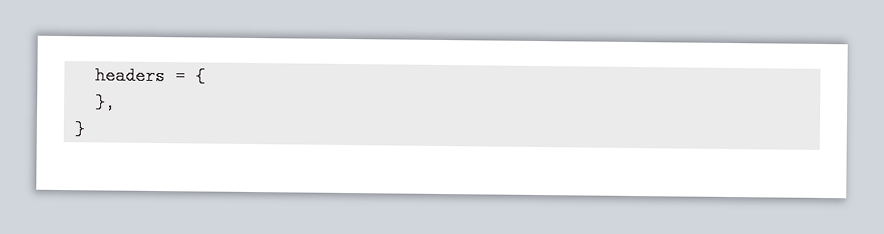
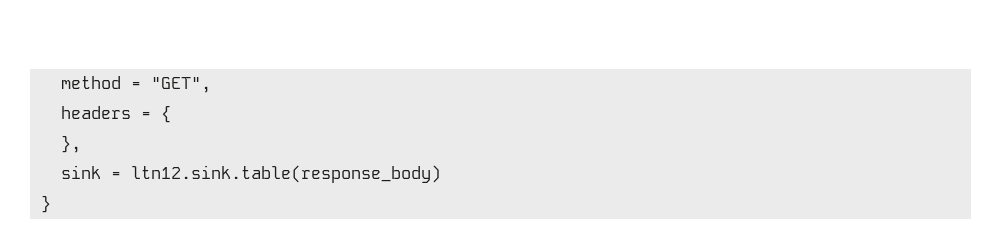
+ method = "GET",
+ sink = ltn12.sink.table(response_body)

